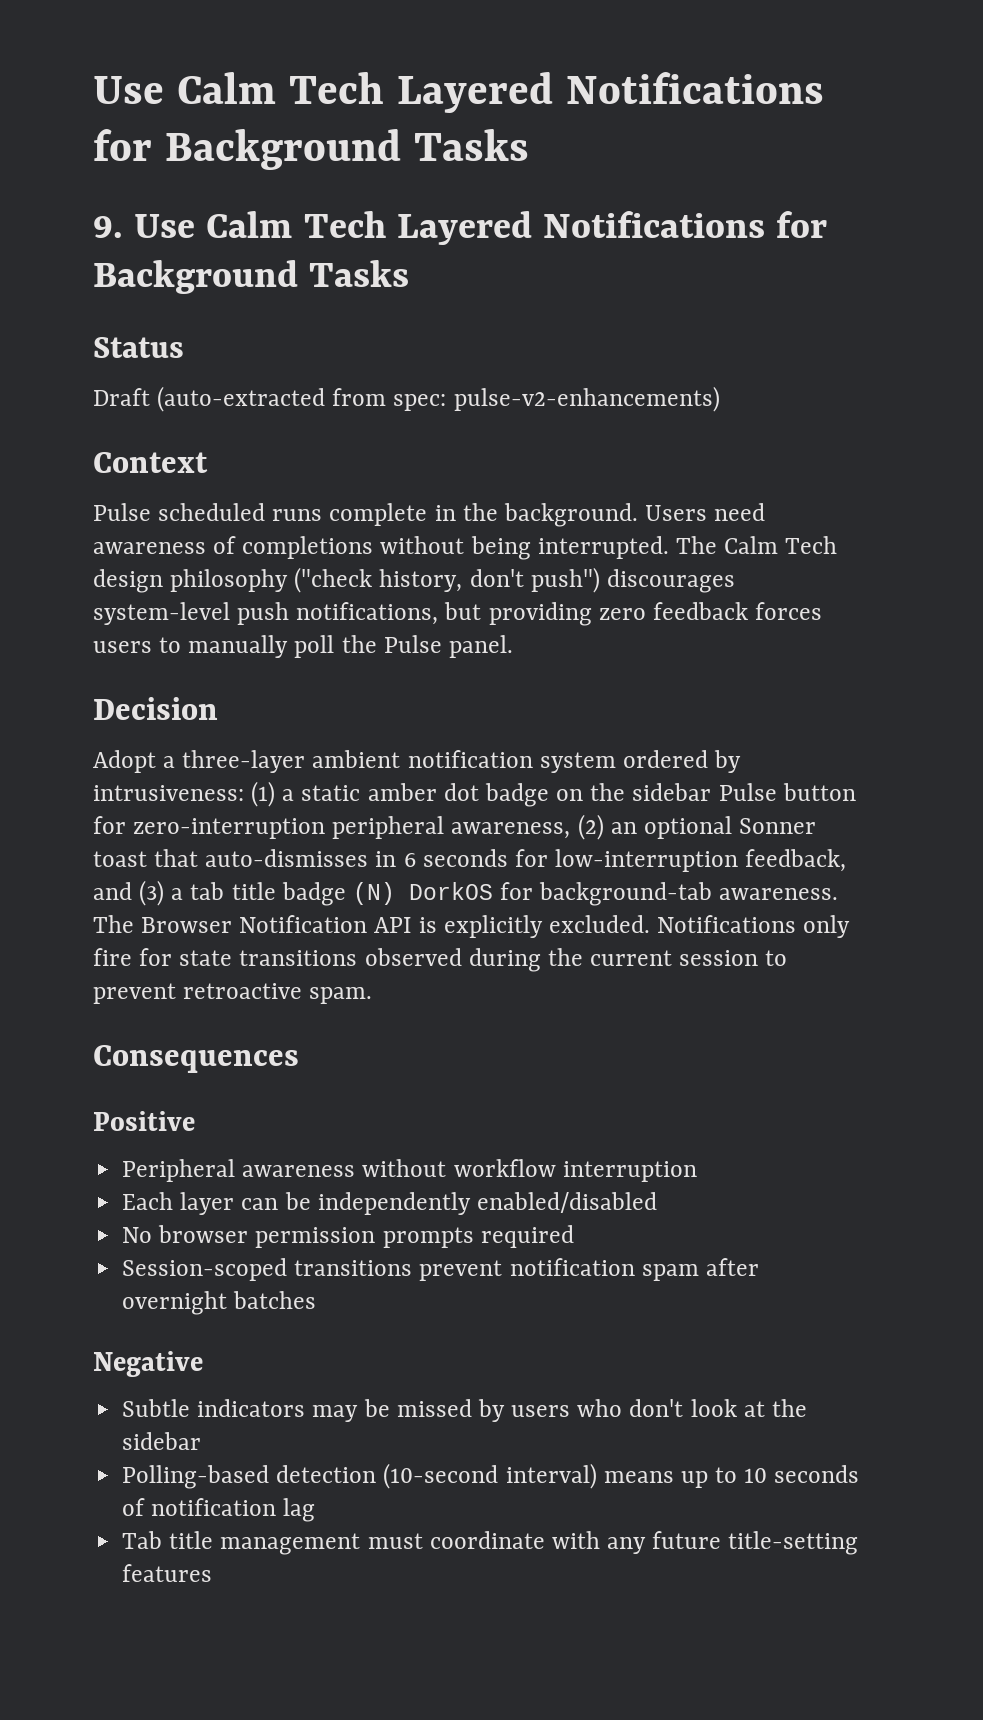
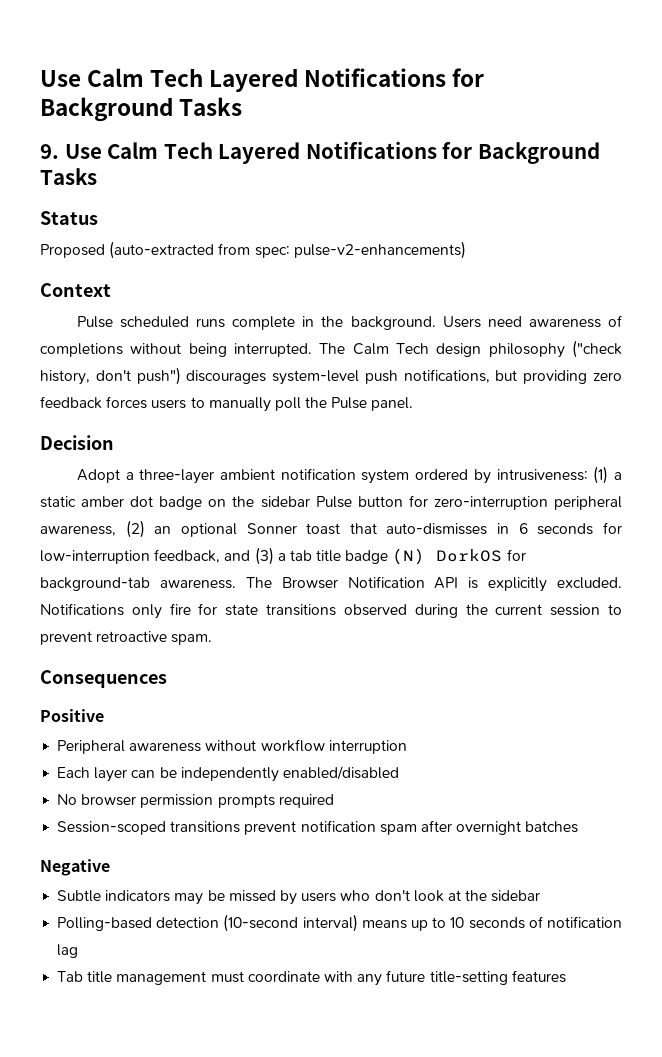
- Draft (auto-extracted from spec: pulse-v2-enhancements)
+ Proposed (auto-extracted from spec: pulse-v2-enhancements)

